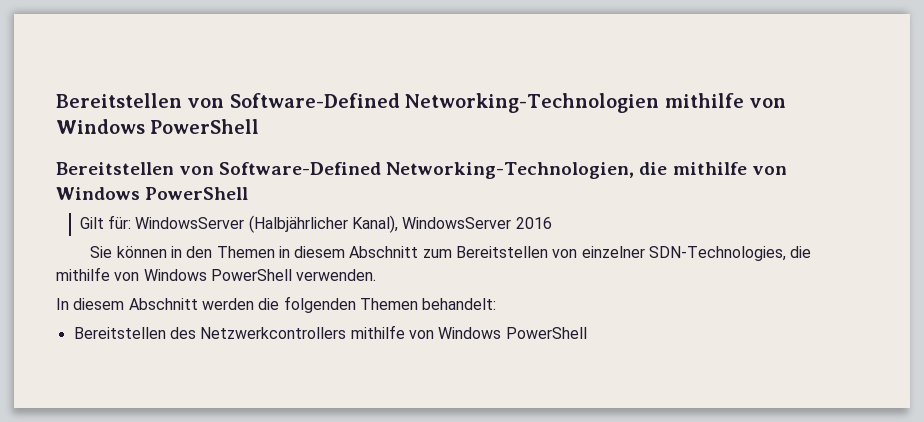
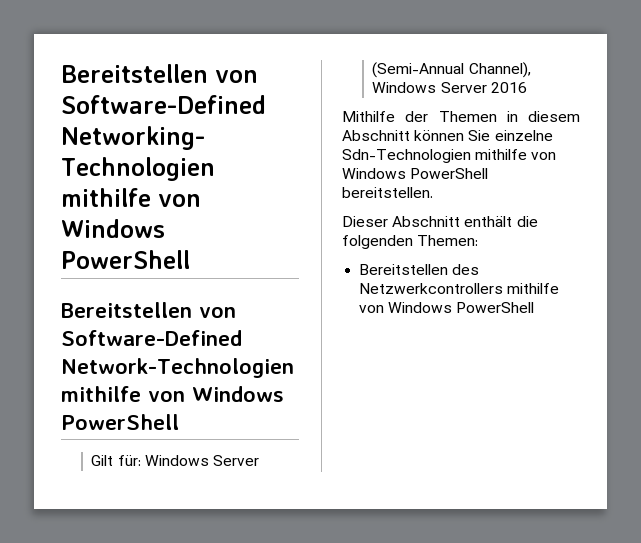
- Bereitstellen von Software-Defined Networking-Technologien, die mithilfe von Windows PowerShell
+ Bereitstellen von Software-Defined Network-Technologien mithilfe von Windows PowerShell
- Gilt für: WindowsServer (Halbjährlicher Kanal), WindowsServer 2016
- Sie können in den Themen in diesem Abschnitt zum Bereitstellen von einzelner SDN-Technologies, die mithilfe von Windows PowerShell verwenden.
- In diesem Abschnitt werden die folgenden Themen behandelt:
+ Gilt für: Windows Server (Semi-Annual Channel), Windows Server 2016
+ Mithilfe der Themen in diesem Abschnitt können Sie einzelne Sdn-Technologien mithilfe von Windows PowerShell bereitstellen.
+ Dieser Abschnitt enthält die folgenden Themen:

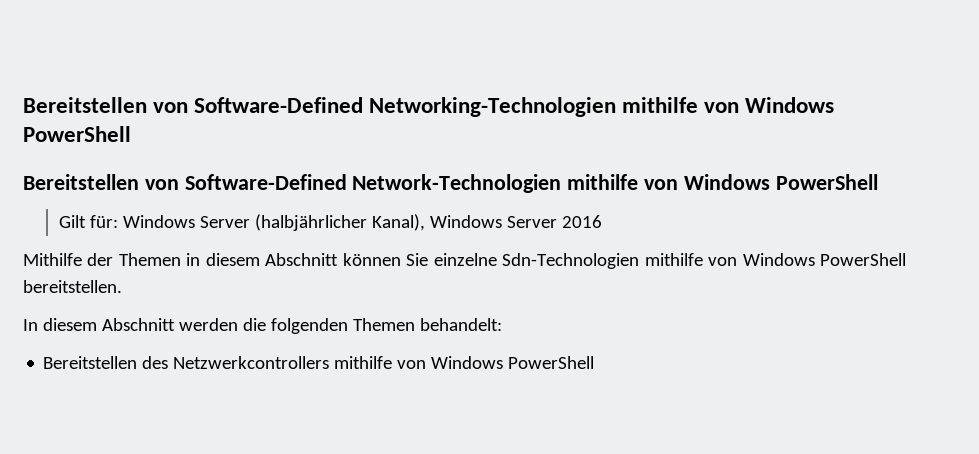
- Gilt für: Windows Server (Semi-Annual Channel), Windows Server 2016
+ Gilt für: Windows Server (halbjährlicher Kanal), Windows Server 2016
- Dieser Abschnitt enthält die folgenden Themen:
+ In diesem Abschnitt werden die folgenden Themen behandelt:

